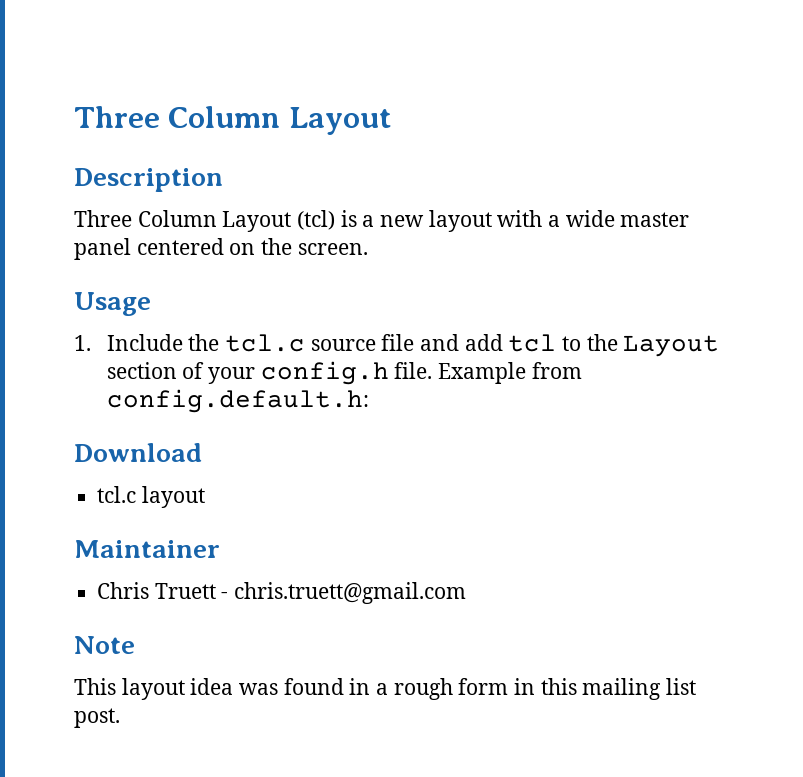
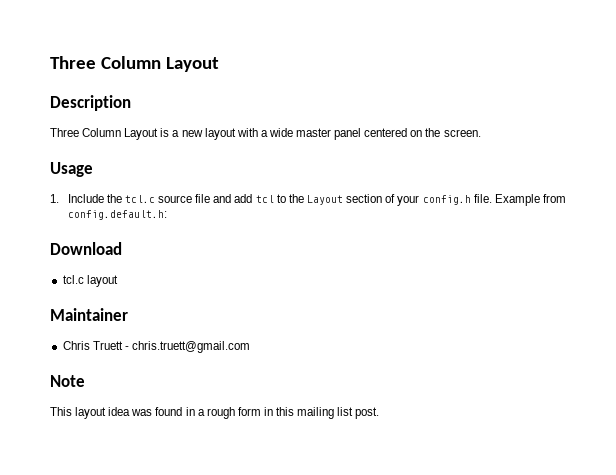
- Three Column Layout (tcl) is a new layout with a wide master panel centered on the screen.
+ Three Column Layout is a new layout with a wide master panel centered on the screen.

